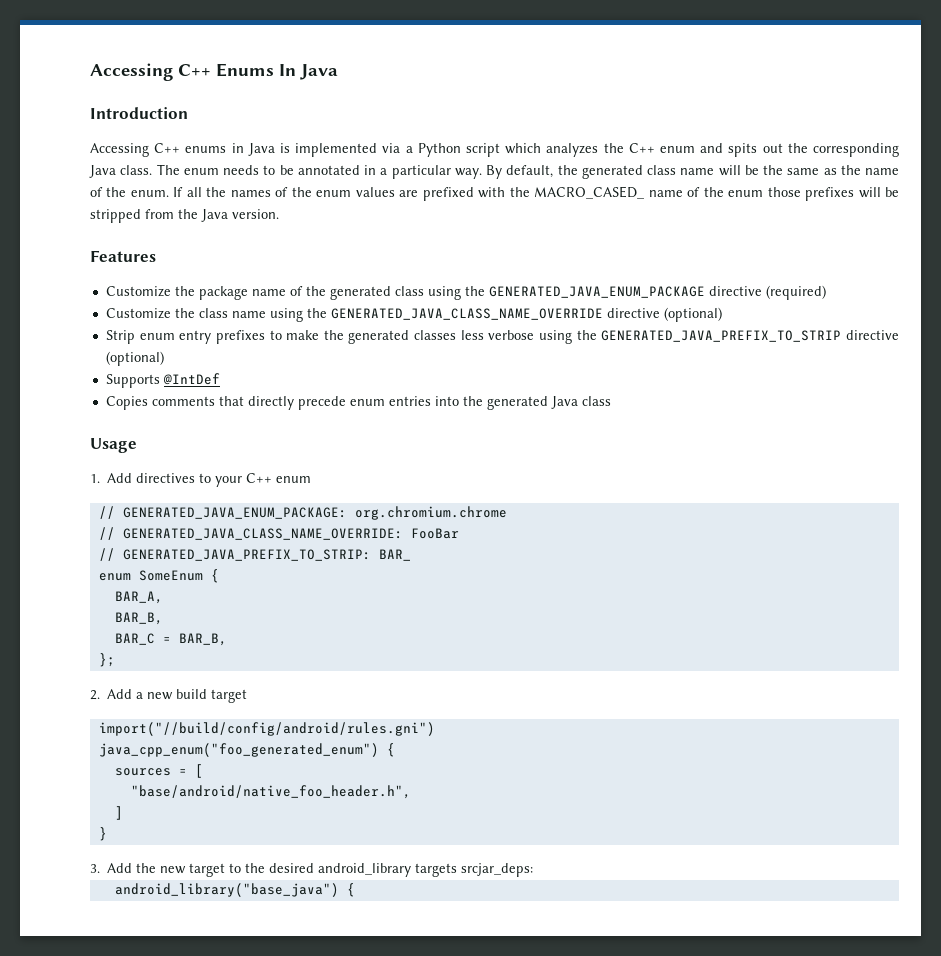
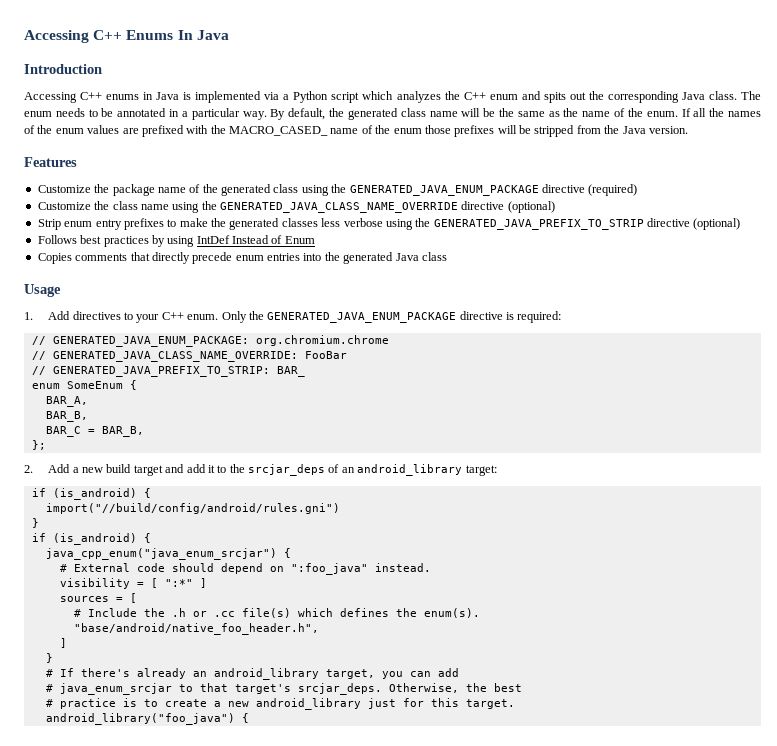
- Supports @IntDef
+ Follows best practices by using IntDef Instead of Enum
- 1. Add directives to your C++ enum
+ 1. Add directives to your C++ enum. Only the GENERATED_JAVA_ENUM_PACKAGE directive is required:
- 2. Add a new build target
+ 2. Add a new build target and add it to the srcjar_deps of an android_library target:
+ if (is_android) {
  import("//build/config/android/rules.gni")
- java_cpp_enum("foo_generated_enum") {
+ }
+ if (is_android) {
+ java_cpp_enum("java_enum_srcjar") {
+ # External code should depend on ":foo_java" instead.
+ visibility = [ ":*" ]
  sources = [
+ # Include the .h or .cc file(s) which defines the enum(s).
  "base/android/native_foo_header.h",
  ]
  }
- 3. Add the new target to the desired android_library targets srcjar_deps:
- android_library("base_java") {
+ # If there's already an android_library target, you can add
+ # java_enum_srcjar to that target's srcjar_deps. Otherwise, the best
+ # practice is to create a new android_library just for this target.
+ android_library("foo_java") {

